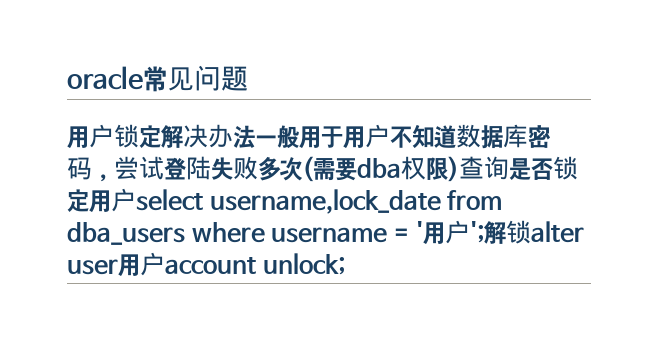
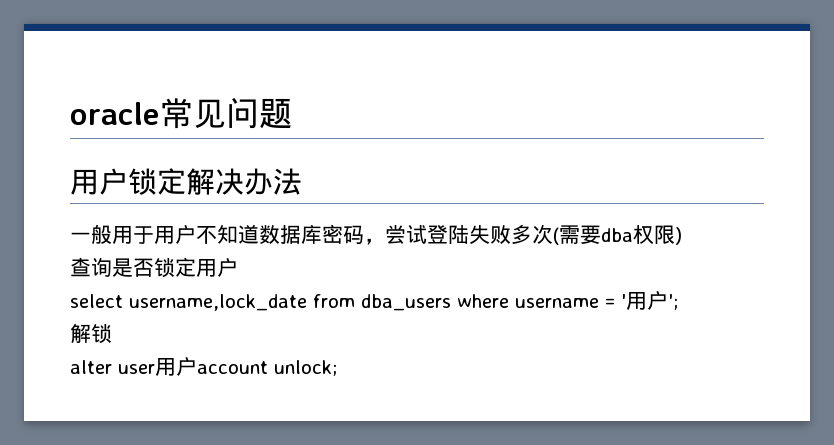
- 用户锁定解决办法一般用于用户不知道数据库密码，尝试登陆失败多次(需要dba权限)查询是否锁定用户select username,lock_date from dba_users where username = '用户';解锁alter user用户account unlock;
+ 用户锁定解决办法
+ 一般用于用户不知道数据库密码，尝试登陆失败多次(需要dba权限)
+ 查询是否锁定用户
+ select username,lock_date from dba_users where username = '用户';
+ 解锁
+ alter user用户account unlock;

